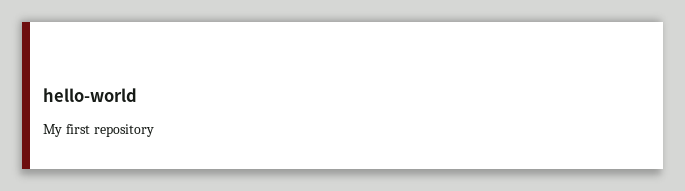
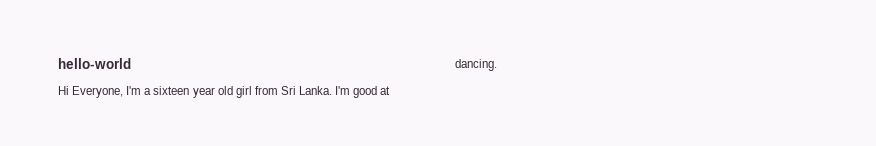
- My first repository
+ Hi Everyone, I'm a sixteen year old girl from Sri Lanka. I'm good at dancing.

